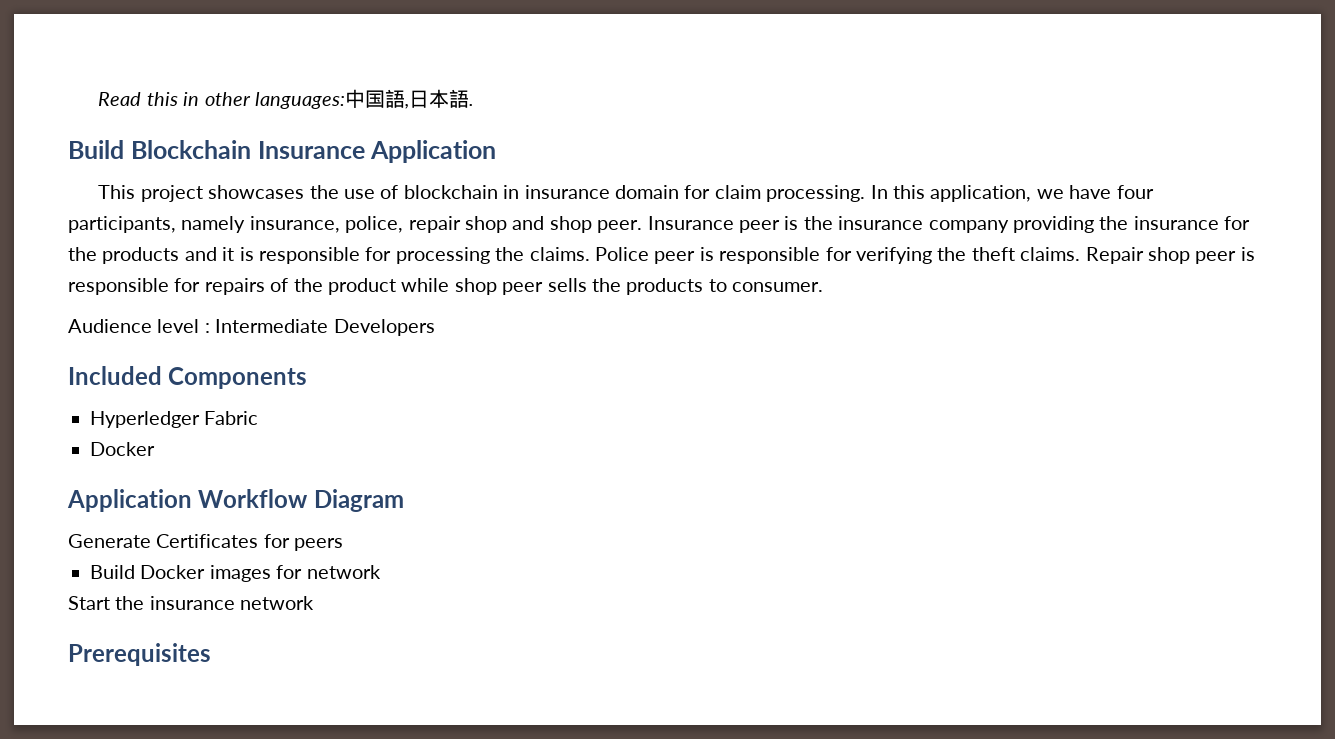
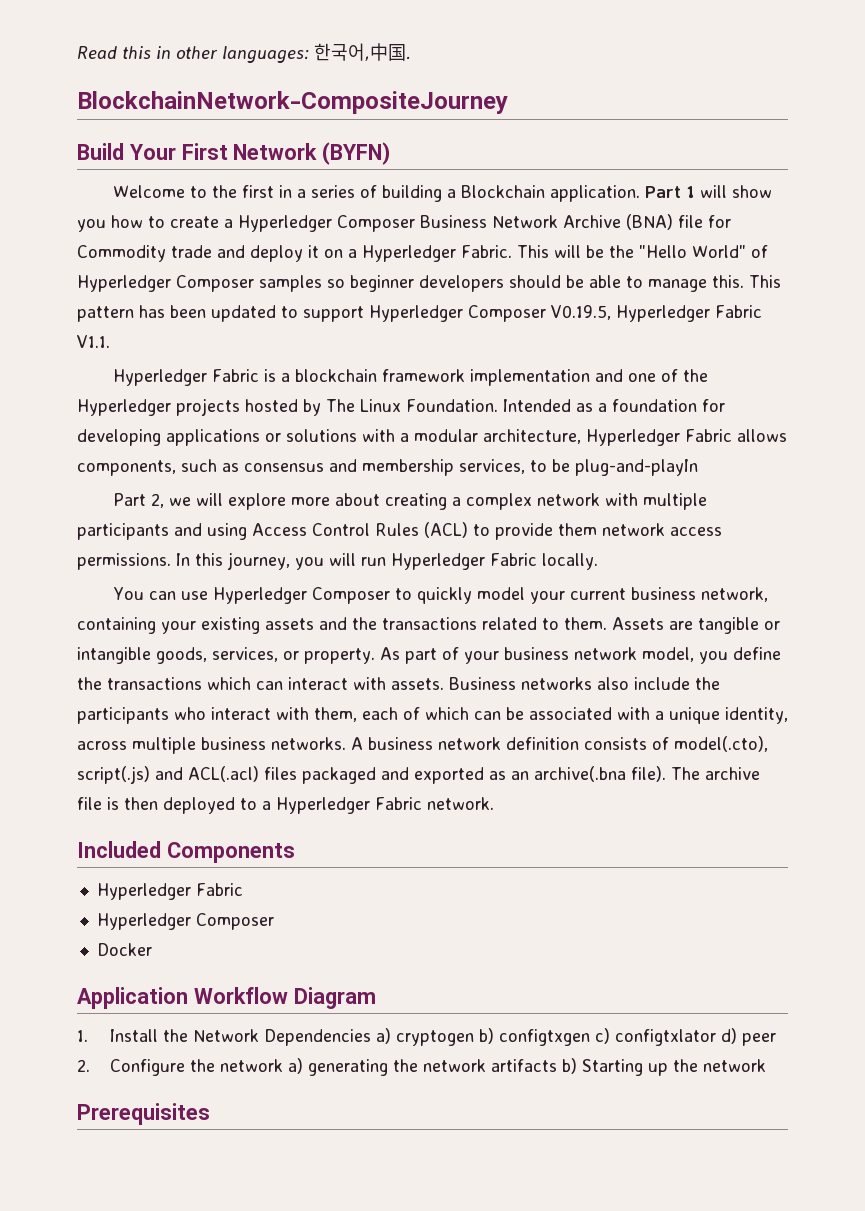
- Read this in other languages:中国語,日本語.
+ Read this in other languages: 한국어,中国.
- Build Blockchain Insurance Application
- This project showcases the use of blockchain in insurance domain for claim processing. In this application, we have four participants, namely insurance, police, repair shop and shop peer. Insurance peer is the insurance company providing the insurance for the products and it is responsible for processing the claims. Police peer is responsible for verifying the theft claims. Repair shop peer is responsible for repairs of the product while shop peer sells the products to consumer.
- Audience level : Intermediate Developers
+ BlockchainNetwork-CompositeJourney
+ Build Your First Network (BYFN)
+ Welcome to the first in a series of building a Blockchain application. Part 1 will show you how to create a Hyperledger Composer Business Network Archive (BNA) file for Commodity trade and deploy it on a Hyperledger Fabric. This will be the "Hello World" of Hyperledger Composer samples so beginner developers should be able to manage this. This pattern has been updated to support Hyperledger Composer V0.19.5, Hyperledger Fabric V1.1.
+ Hyperledger Fabric is a blockchain framework implementation and one of the Hyperledger projects hosted by The Linux Foundation. Intended as a foundation for developing applications or solutions with a modular architecture, Hyperledger Fabric allows components, such as consensus and membership services, to be plug-and-playIn
+ Part 2, we will explore more about creating a complex network with multiple participants and using Access Control Rules (ACL) to provide them network access permissions. In this journey, you will run Hyperledger Fabric locally.
+ You can use Hyperledger Composer to quickly model your current business network, containing your existing assets and the transactions related to them. Assets are tangible or intangible goods, services, or property. As part of your business network model, you define the transactions which can interact with assets. Business networks also include the participants who interact with them, each of which can be associated with a unique identity, across multiple business networks. A business network definition consists of model(.cto), script(.js) and ACL(.acl) files packaged and exported as an archive(.bna file). The archive file is then deployed to a Hyperledger Fabric network.
  Included Components
  Hyperledger Fabric
+ Hyperledger Composer
- Generate Certificates for peers
- Build Docker images for network
- Start the insurance network
+ 1. Install the Network Dependencies a) cryptogen b) configtxgen c) configtxlator d) peer
+ 2. Configure the network a) generating the network artifacts b) Starting up the network

